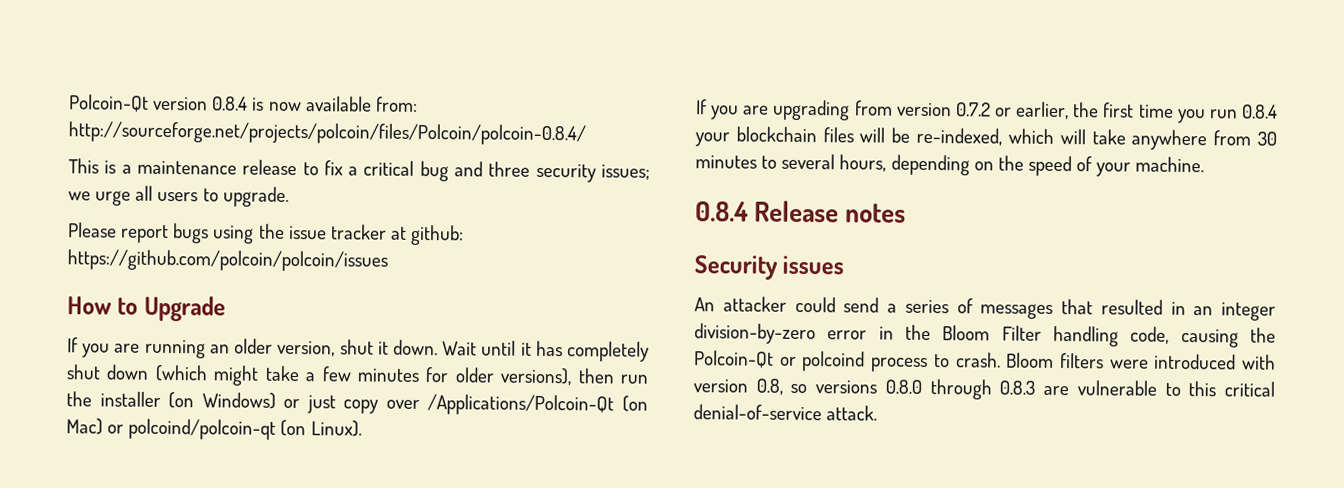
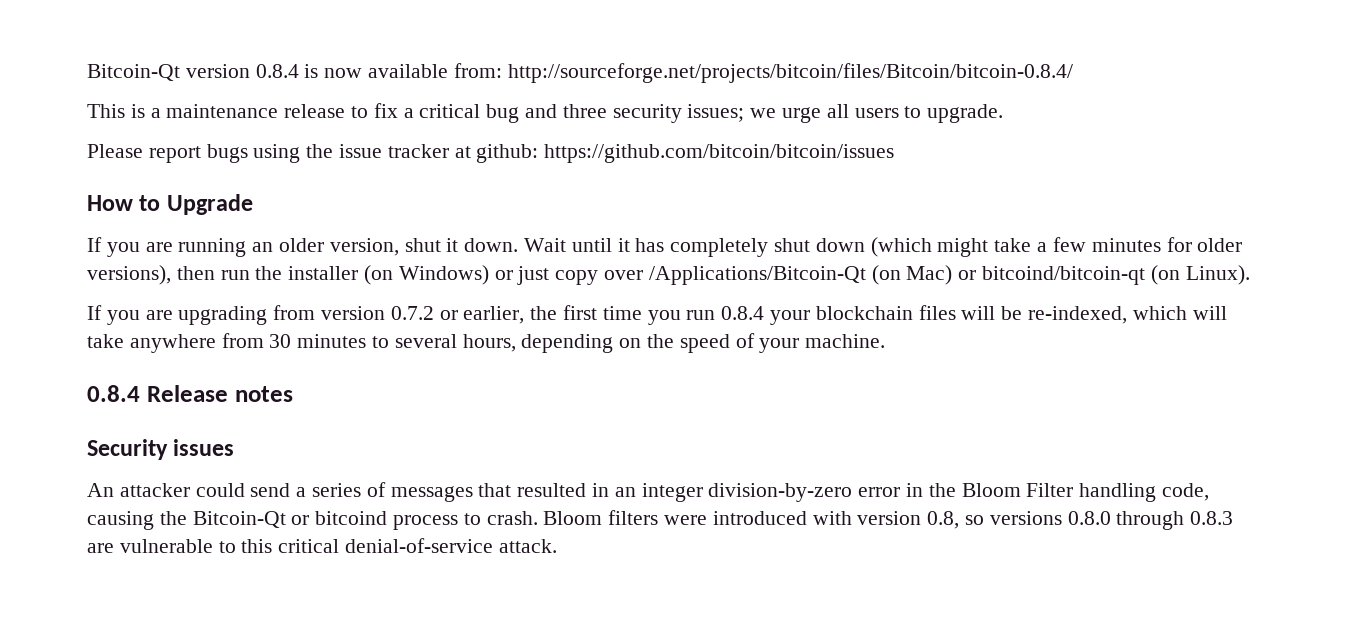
- Polcoin-Qt version 0.8.4 is now available from: http://sourceforge.net/projects/polcoin/files/Polcoin/polcoin-0.8.4/
+ Bitcoin-Qt version 0.8.4 is now available from: http://sourceforge.net/projects/bitcoin/files/Bitcoin/bitcoin-0.8.4/
- Please report bugs using the issue tracker at github: https://github.com/polcoin/polcoin/issues
+ Please report bugs using the issue tracker at github: https://github.com/bitcoin/bitcoin/issues
- Wait until it has completely shut down (which might take a few minutes for older versions), then run the installer (on Windows) or just copy over /Applications/Polcoin-Qt (on Mac) or polcoind/polcoin-qt (on Linux).
+ Wait until it has completely shut down (which might take a few minutes for older versions), then run the installer (on Windows) or just copy over /Applications/Bitcoin-Qt (on Mac) or bitcoind/bitcoin-qt (on Linux).
- An attacker could send a series of messages that resulted in an integer division-by-zero error in the Bloom Filter handling code, causing the Polcoin-Qt or polcoind process to crash.
+ An attacker could send a series of messages that resulted in an integer division-by-zero error in the Bloom Filter handling code, causing the Bitcoin-Qt or bitcoind process to crash.

